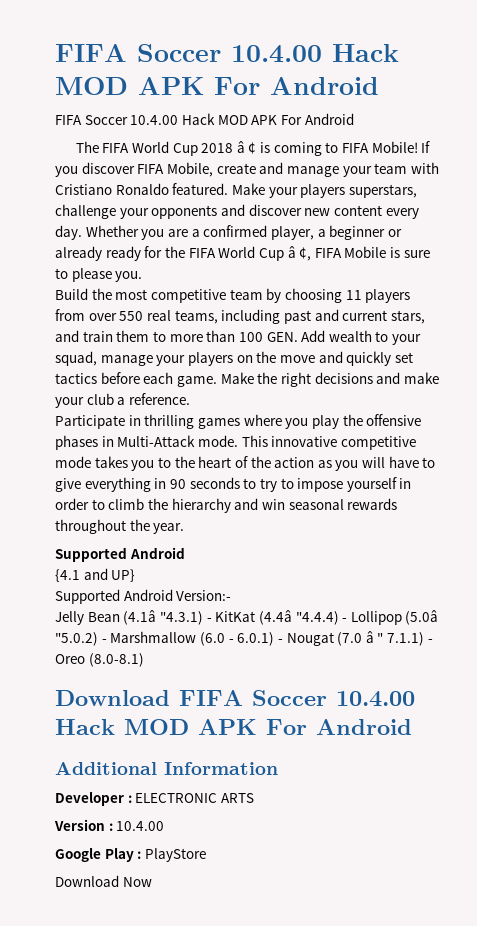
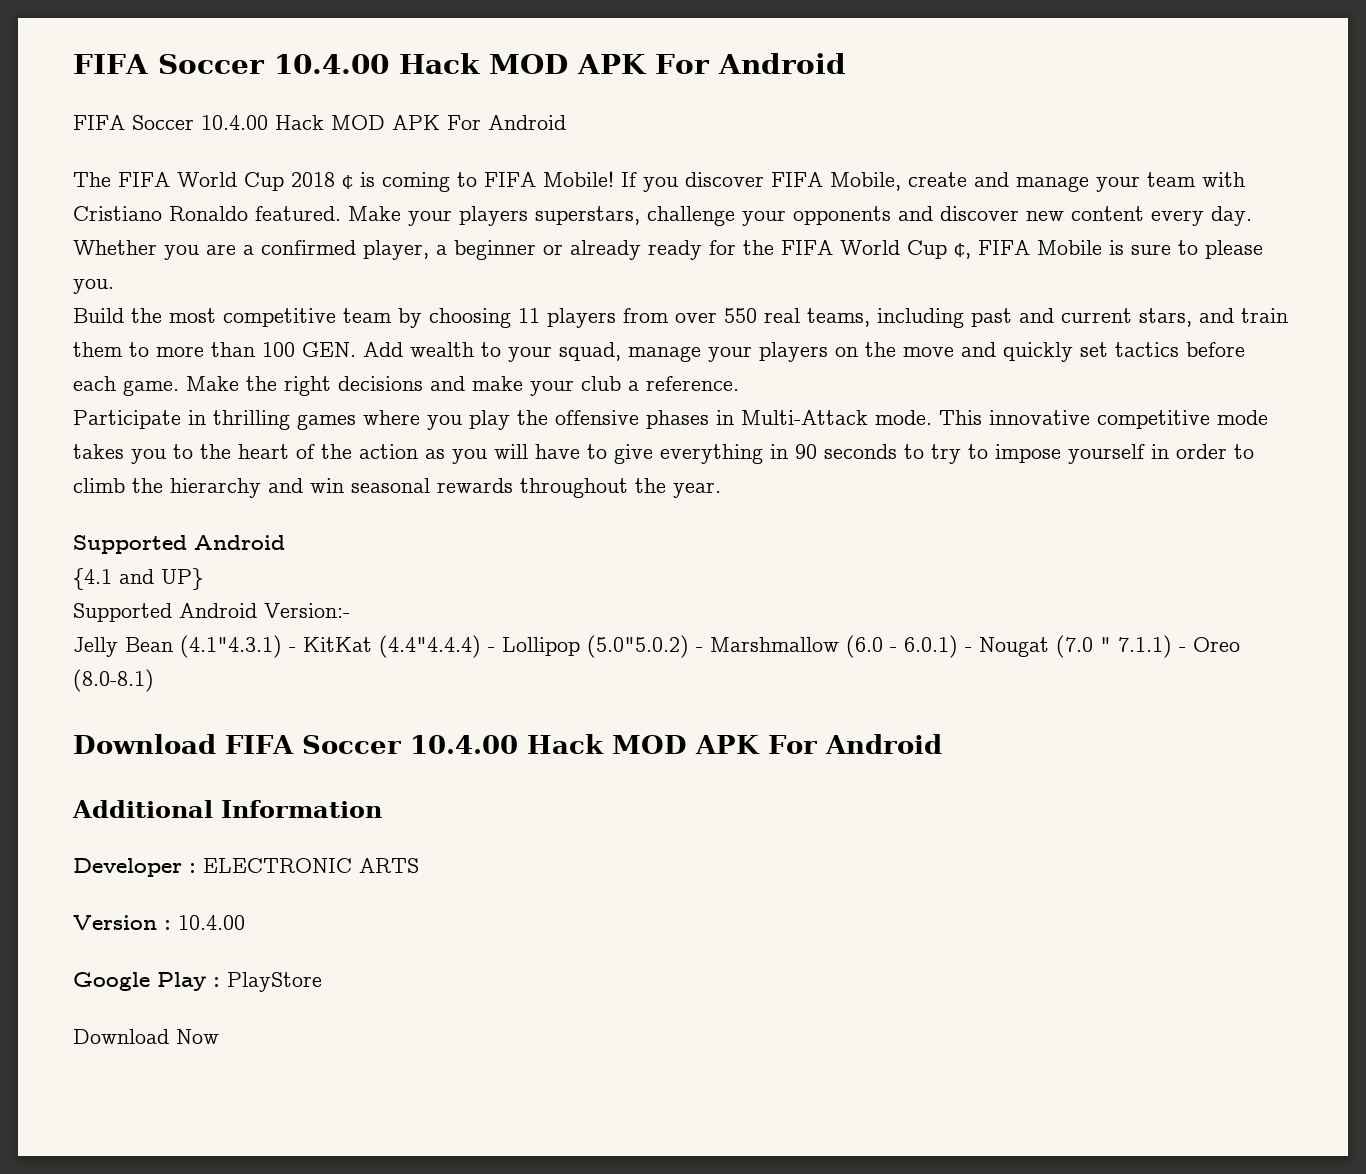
- The FIFA World Cup 2018 â ¢ is coming to FIFA Mobile!
+ The FIFA World Cup 2018 ¢ is coming to FIFA Mobile!
- Whether you are a confirmed player, a beginner or already ready for the FIFA World Cup â ¢, FIFA Mobile is sure to please you.
+ Whether you are a confirmed player, a beginner or already ready for the FIFA World Cup ¢, FIFA Mobile is sure to please you.
- Jelly Bean (4.1â "4.3.1) - KitKat (4.4â "4.4.4) - Lollipop (5.0â "5.0.2) - Marshmallow (6.0 - 6.0.1) - Nougat (7.0 â " 7.1.1) - Oreo (8.0-8.1)
+ Jelly Bean (4.1"4.3.1) - KitKat (4.4"4.4.4) - Lollipop (5.0"5.0.2) - Marshmallow (6.0 - 6.0.1) - Nougat (7.0 " 7.1.1) - Oreo (8.0-8.1)

